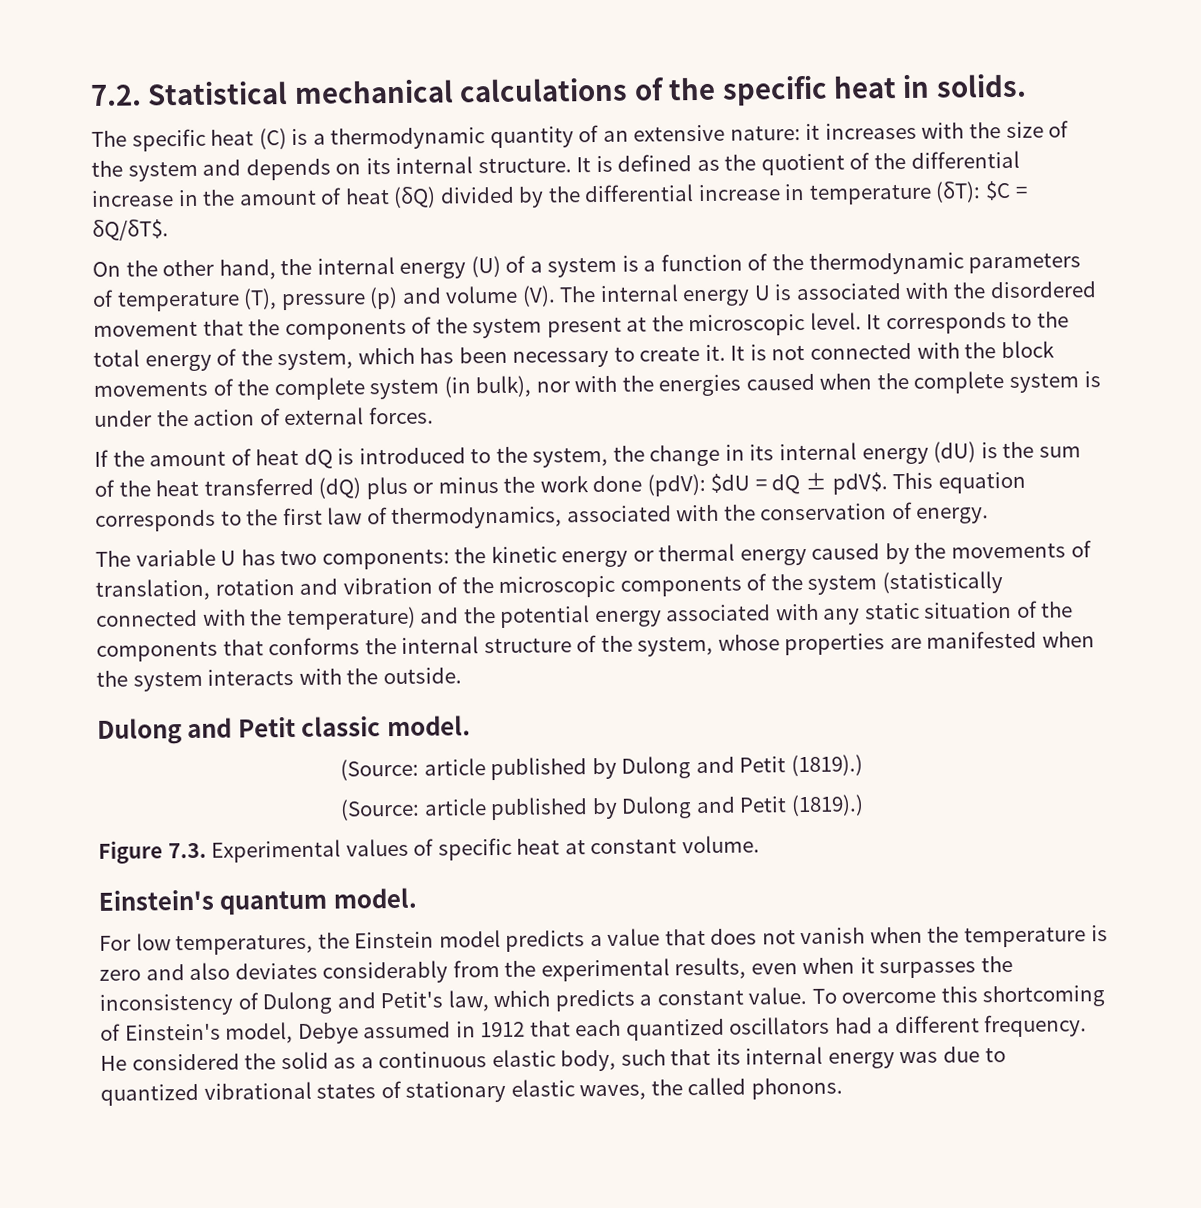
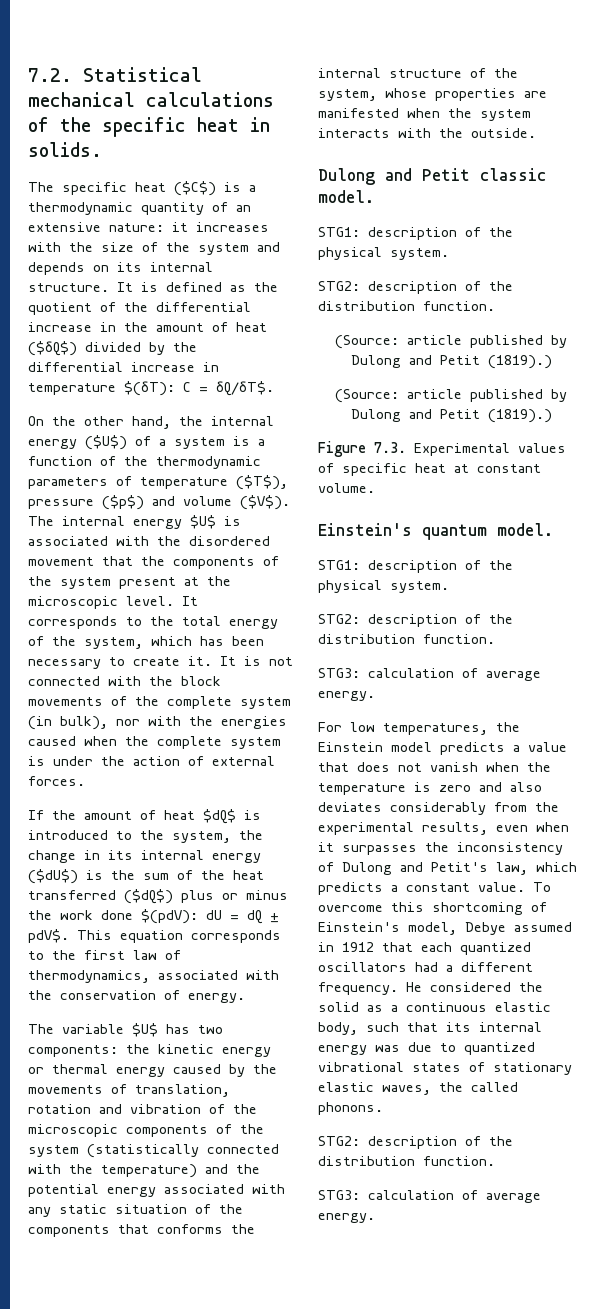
- The specific heat (C) is a thermodynamic quantity of an extensive nature: it increases with the size of the system and depends on its internal structure.
+ The specific heat ($C$) is a thermodynamic quantity of an extensive nature: it increases with the size of the system and depends on its internal structure.
- It is defined as the quotient of the differential increase in the amount of heat (δQ) divided by the differential increase in temperature (δT): $C = δQ/δT$.
+ It is defined as the quotient of the differential increase in the amount of heat ($δQ$) divided by the differential increase in temperature $(δT): C = δQ/δT$.
- On the other hand, the internal energy (U) of a system is a function of the thermodynamic parameters of temperature (T), pressure (p) and volume (V). The internal energy U is associated with the disordered movement that the components of the system present at the microscopic level.
+ On the other hand, the internal energy ($U$) of a system is a function of the thermodynamic parameters of temperature ($T$), pressure ($p$) and volume ($V$). The internal energy $U$ is associated with the disordered movement that the components of the system present at the microscopic level.
- If the amount of heat dQ is introduced to the system, the change in its internal energy (dU) is the sum of the heat transferred (dQ) plus or minus the work done (pdV): $dU = dQ ± pdV$.
+ If the amount of heat $dQ$ is introduced to the system, the change in its internal energy ($dU$) is the sum of the heat transferred ($dQ$) plus or minus the work done $(pdV): dU = dQ ± pdV$.
- The variable U has two components:
+ The variable $U$ has two components:
  Dulong and Petit classic model.
+ STG1: description of the physical system.
+ STG2: description of the distribution function.
  Einstein's quantum model.
+ STG1: description of the physical system.
+ STG2: description of the distribution function.
+ STG3: calculation of average energy.
  He considered the solid as a continuous elastic body, such that its internal energy was due to quantized vibrational states of stationary elastic waves, the called phonons.
+ STG2: description of the distribution function.
+ STG3: calculation of average energy.

